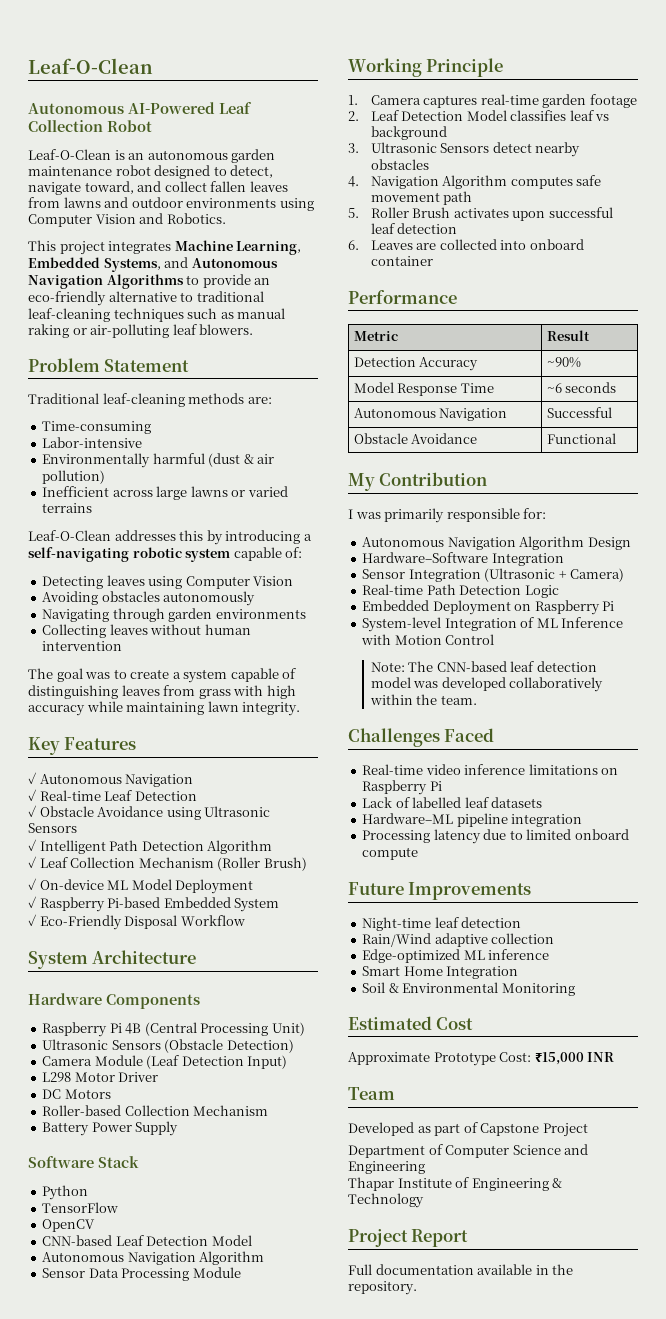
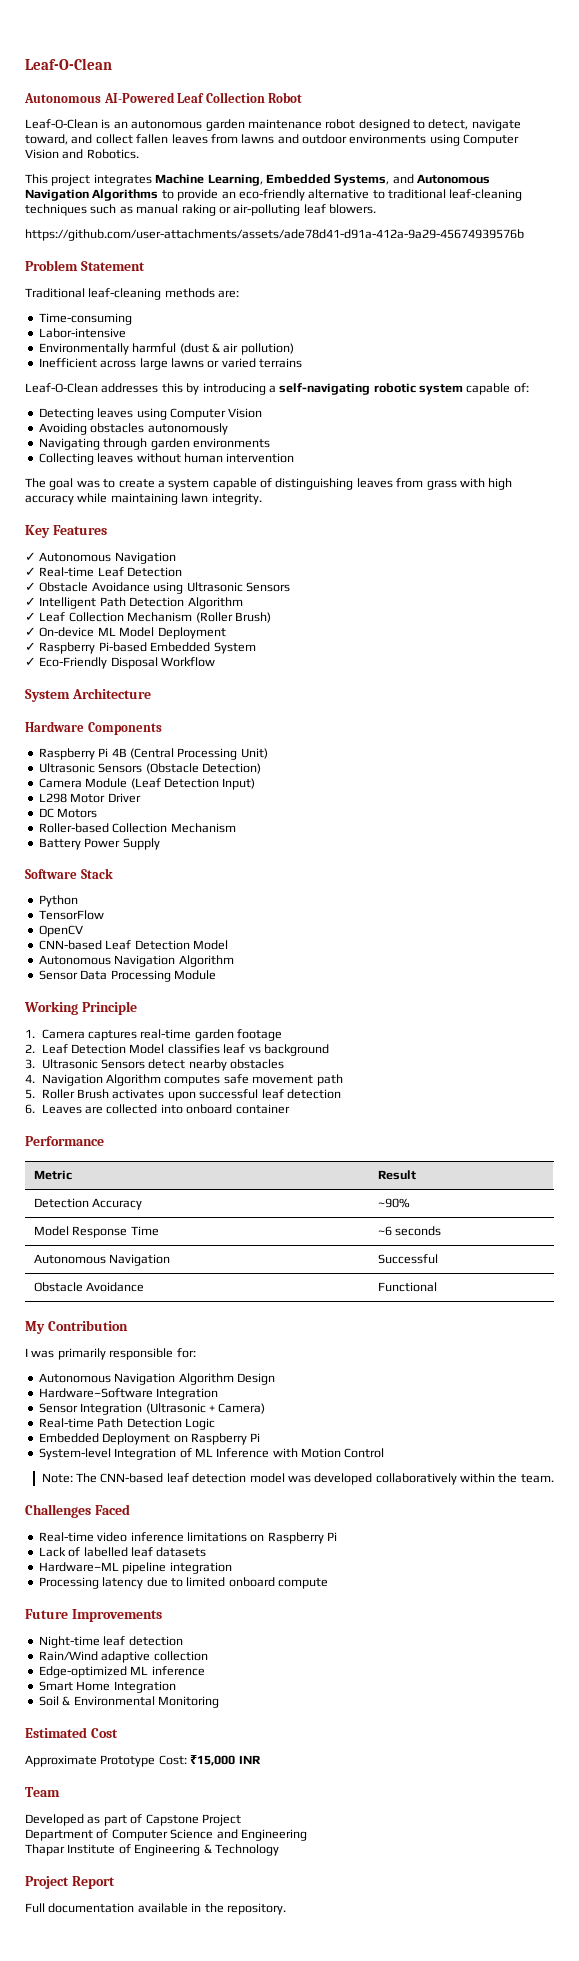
+ https://github.com/user-attachments/assets/ade78d41-d91a-412a-9a29-45674939576b

